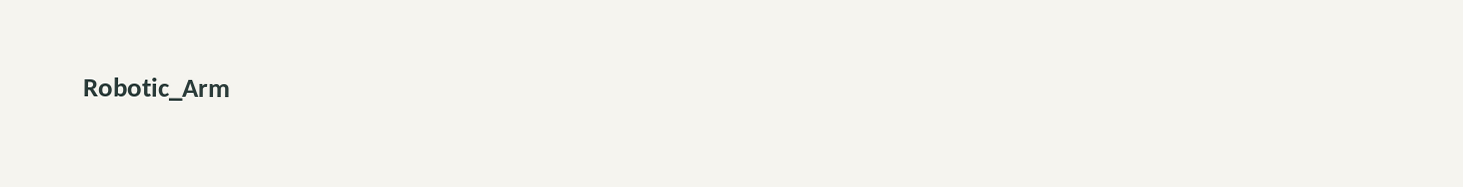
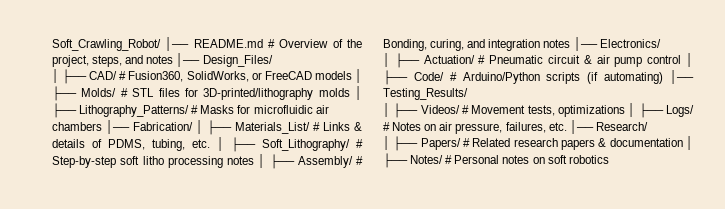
- Robotic_Arm
+ Soft_Crawling_Robot/ │── README.md # Overview of the project, steps, and notes │── Design_Files/
+ │ ├── CAD/ # Fusion360, SolidWorks, or FreeCAD models │ ├── Molds/ # STL files for 3D-printed/lithography molds │ ├── Lithography_Patterns/ # Masks for microfluidic air chambers │── Fabrication/ │ ├── Materials_List/ # Links & details of PDMS, tubing, etc. │ ├── Soft_Lithography/ # Step-by-step soft litho processing notes │ ├── Assembly/ # Bonding, curing, and integration notes │── Electronics/
+ │ ├── Actuation/ # Pneumatic circuit & air pump control │ ├── Code/ # Arduino/Python scripts (if automating) │── Testing_Results/
+ │ ├── Videos/ # Movement tests, optimizations │ ├── Logs/ # Notes on air pressure, failures, etc. │── Research/
+ │ ├── Papers/ # Related research papers & documentation │ ├── Notes/ # Personal notes on soft robotics

